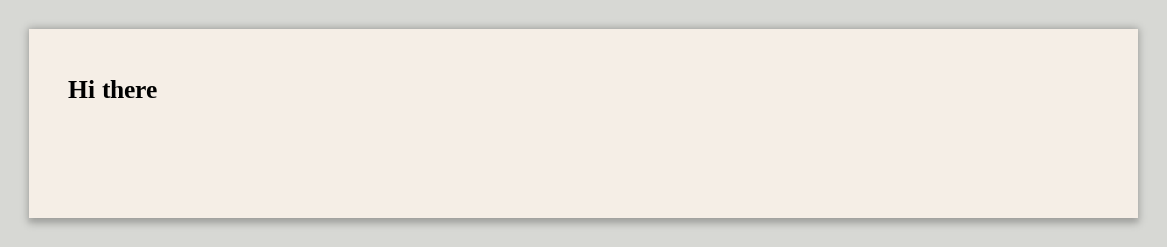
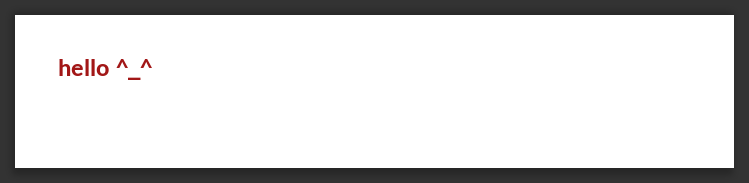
- Hi there
+ hello ^_^

